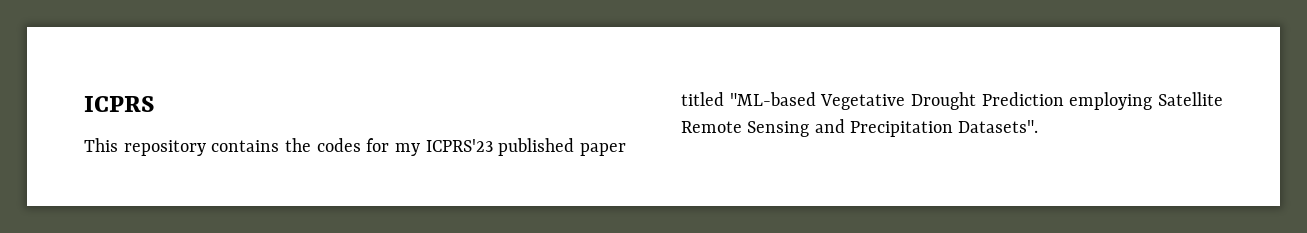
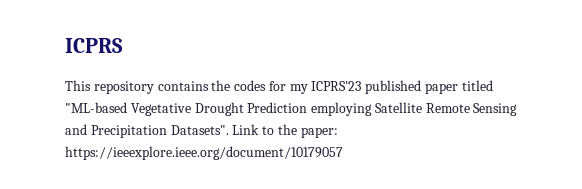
+ Link to the paper: https://ieeexplore.ieee.org/document/10179057

